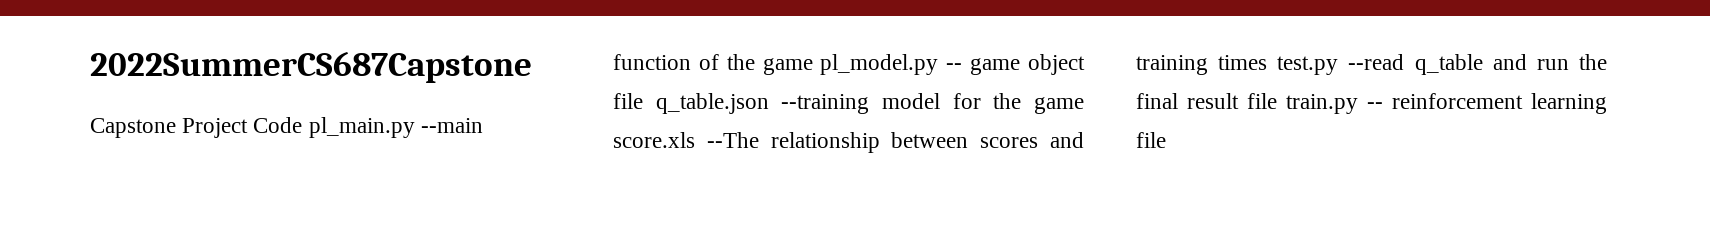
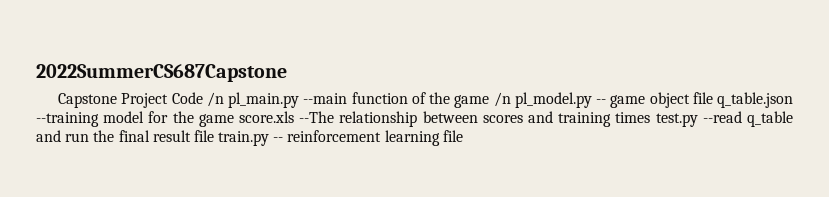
- Capstone Project Code pl_main.py --main function of the game pl_model.py -- game object file q_table.json --training model for the game score.xls --The relationship between scores and training times test.py --read q_table and run the final result file train.py -- reinforcement learning file
+ Capstone Project Code /n pl_main.py --main function of the game /n pl_model.py -- game object file q_table.json --training model for the game score.xls --The relationship between scores and training times test.py --read q_table and run the final result file train.py -- reinforcement learning file

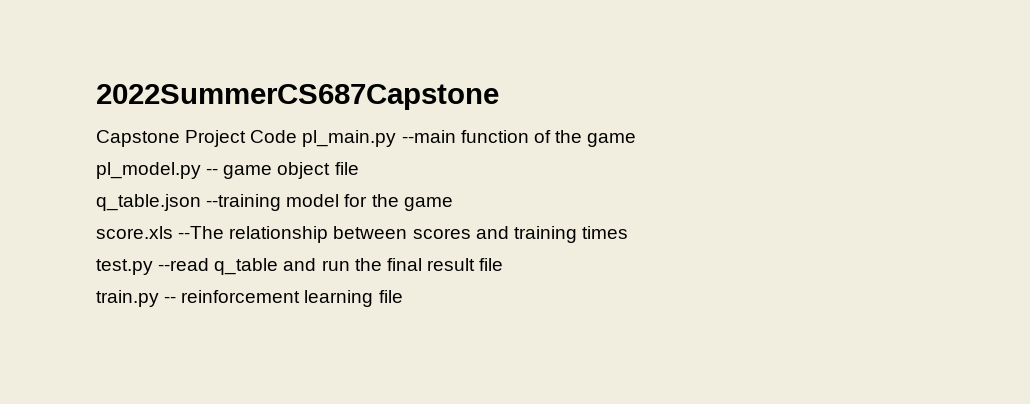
- Capstone Project Code /n pl_main.py --main function of the game /n pl_model.py -- game object file q_table.json --training model for the game score.xls --The relationship between scores and training times test.py --read q_table and run the final result file train.py -- reinforcement learning file
+ Capstone Project Code pl_main.py --main function of the game
+ pl_model.py -- game object file
+ q_table.json --training model for the game
+ score.xls --The relationship between scores and training times
+ test.py --read q_table and run the final result file
+ train.py -- reinforcement learning file

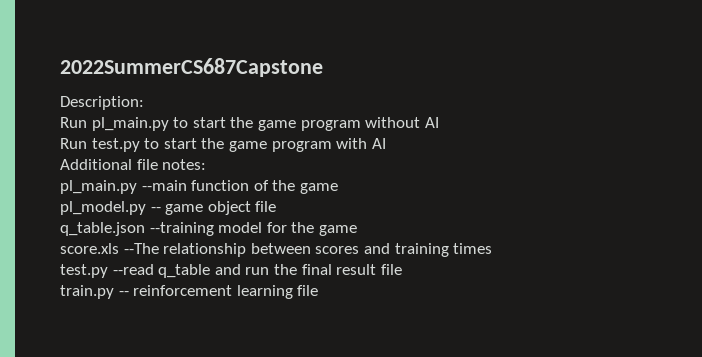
- Capstone Project Code pl_main.py --main function of the game
+ Description:
+ Run pl_main.py to start the game program without AI
+ Run test.py to start the game program with AI
+ Additional file notes:
+ pl_main.py --main function of the game

